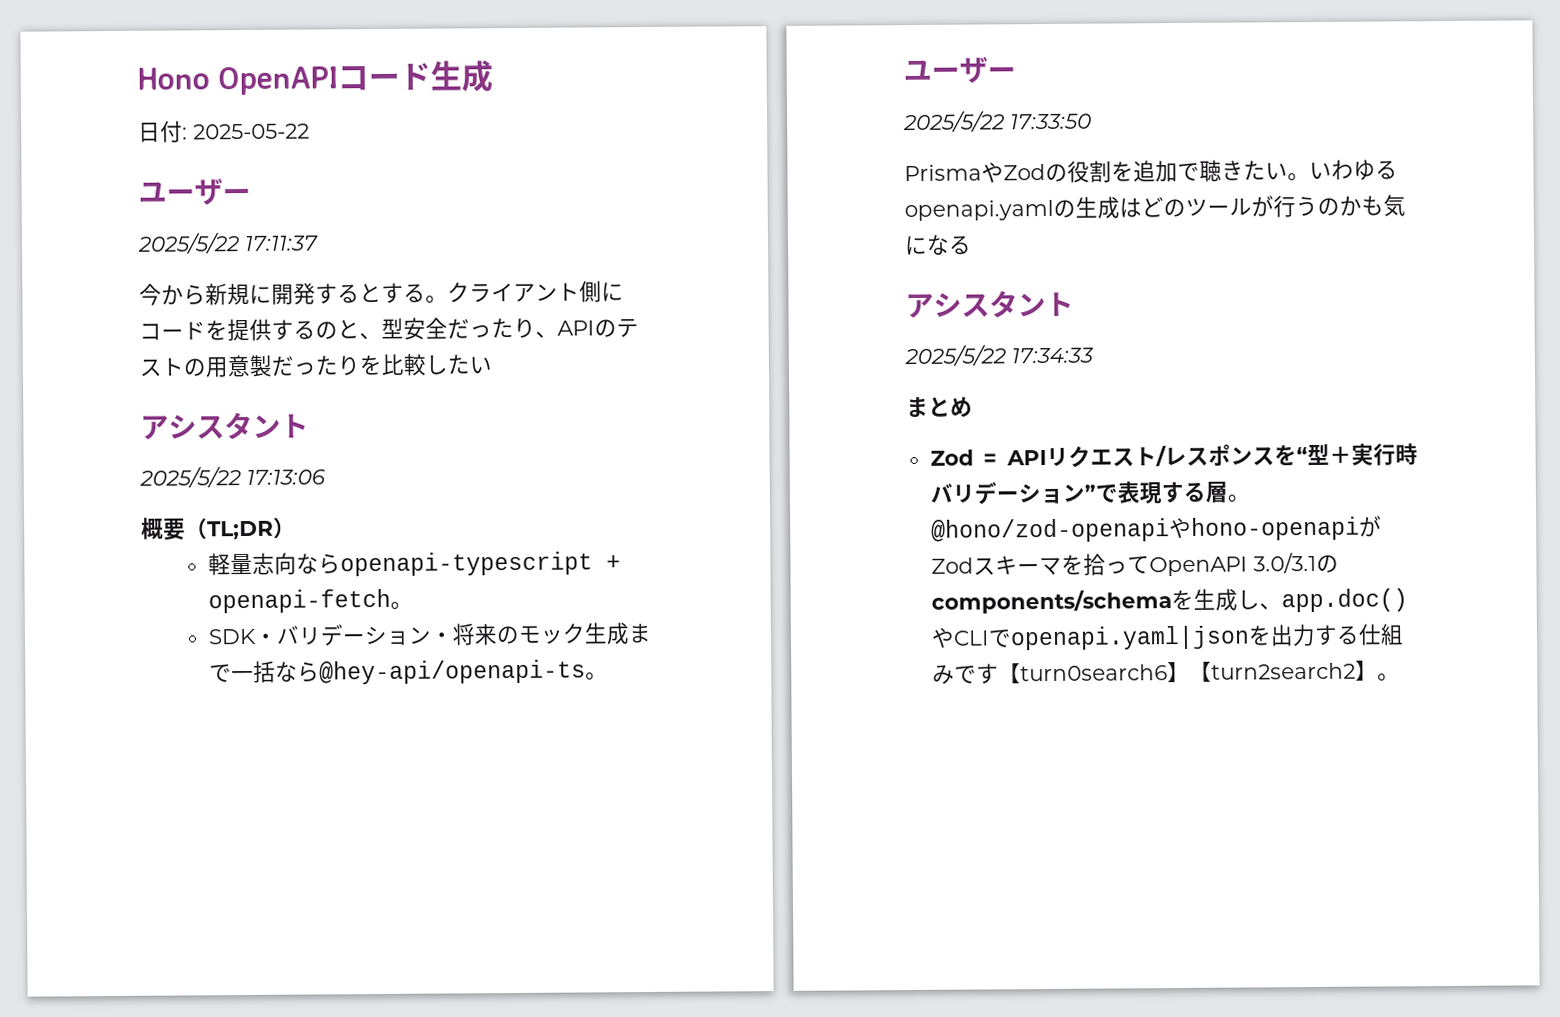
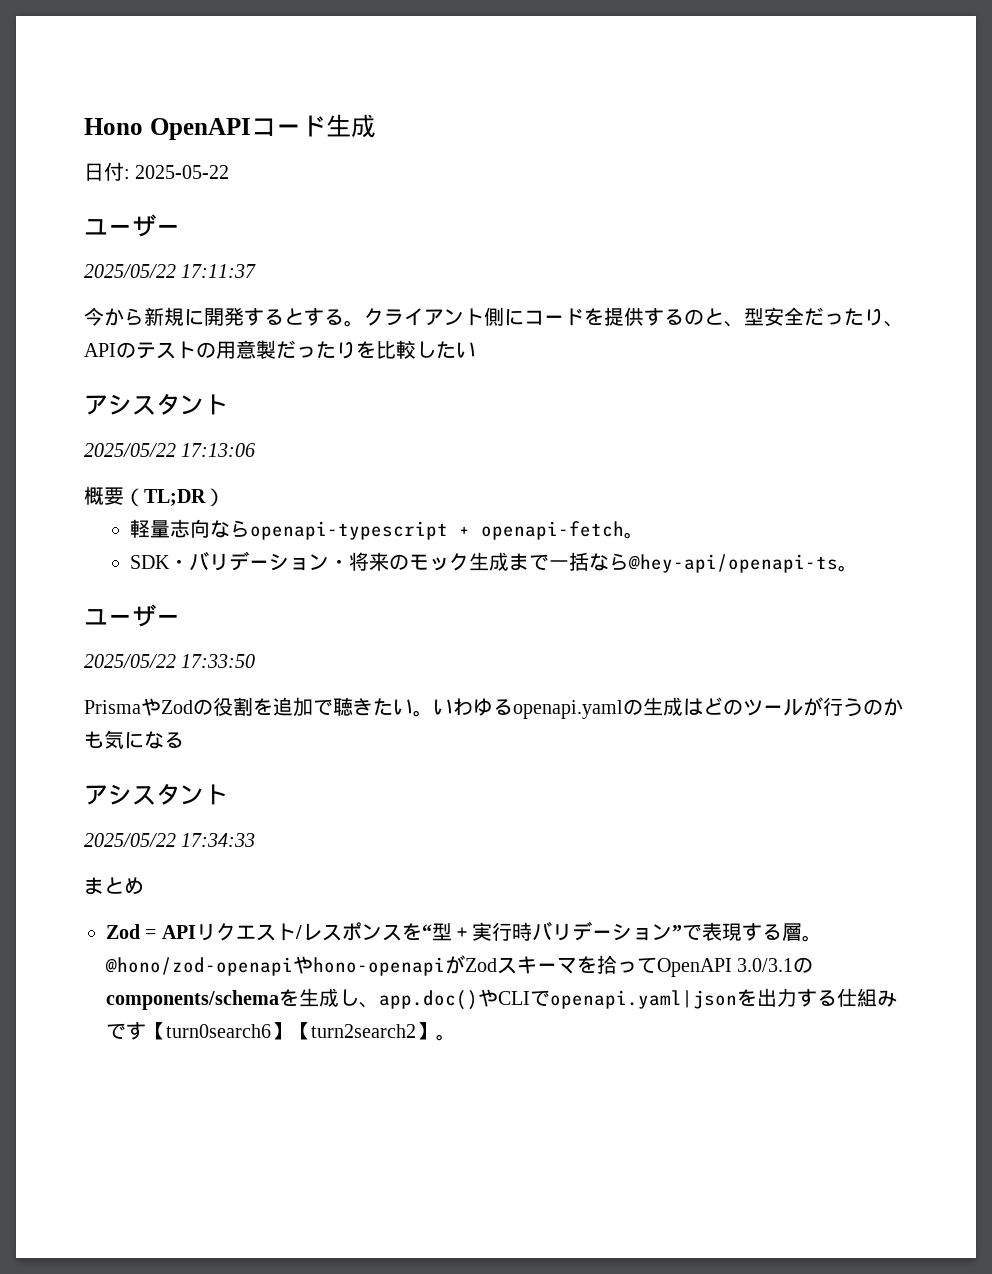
- 2025/5/22 17:11:37
+ 2025/05/22 17:11:37
- 2025/5/22 17:13:06
+ 2025/05/22 17:13:06
- 2025/5/22 17:33:50
+ 2025/05/22 17:33:50
- 2025/5/22 17:34:33
+ 2025/05/22 17:34:33

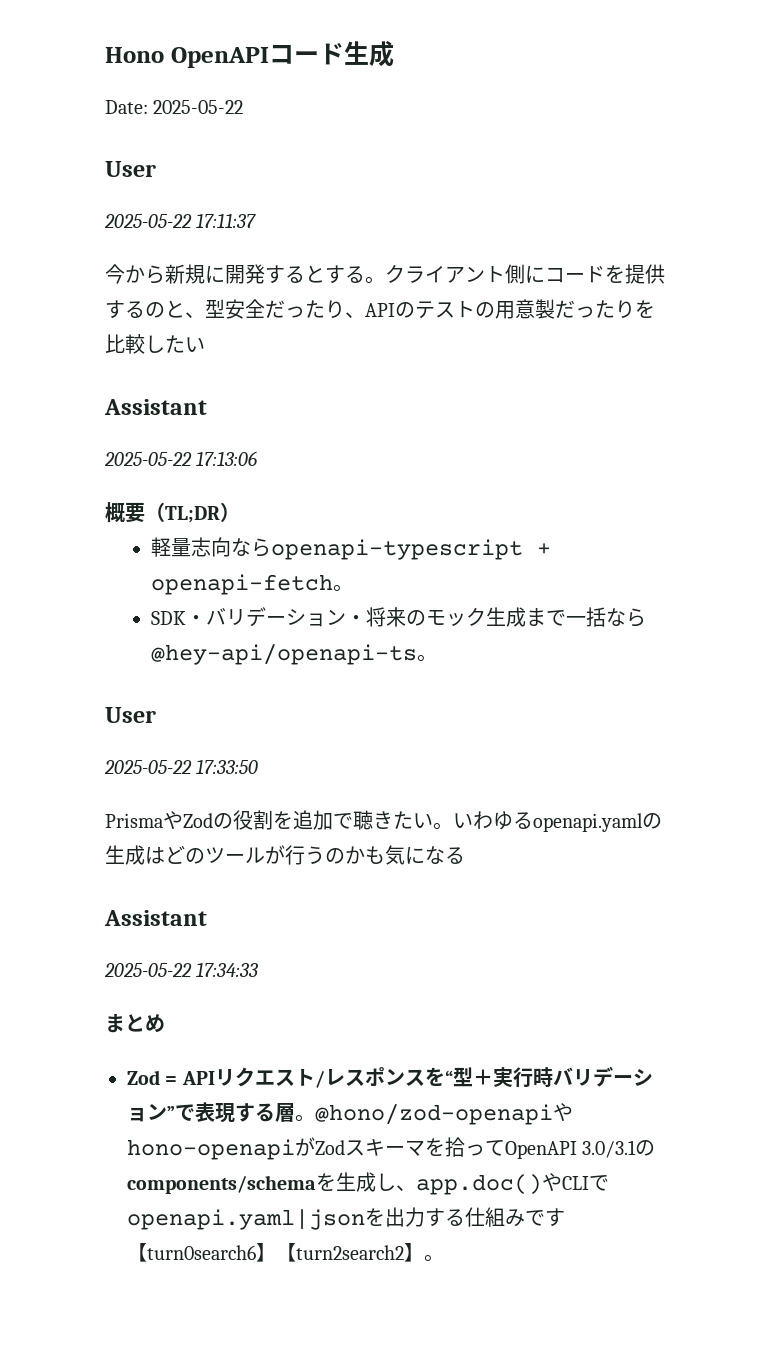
- 日付: 2025-05-22
- ユーザー
- 2025/05/22 17:11:37
+ Date: 2025-05-22
+ User
+ 2025-05-22 17:11:37
  クライアント側にコードを提供するのと、型安全だったり、APIのテストの用意製だったりを比較したい
- アシスタント
- 2025/05/22 17:13:06
+ Assistant
+ 2025-05-22 17:13:06
  SDK・バリデーション・将来のモック生成まで一括なら@hey-api/openapi-ts。
- ユーザー
- 2025/05/22 17:33:50
+ User
+ 2025-05-22 17:33:50
  いわゆるopenapi.yamlの生成はどのツールが行うのかも気になる
- アシスタント
- 2025/05/22 17:34:33
+ Assistant
+ 2025-05-22 17:34:33

